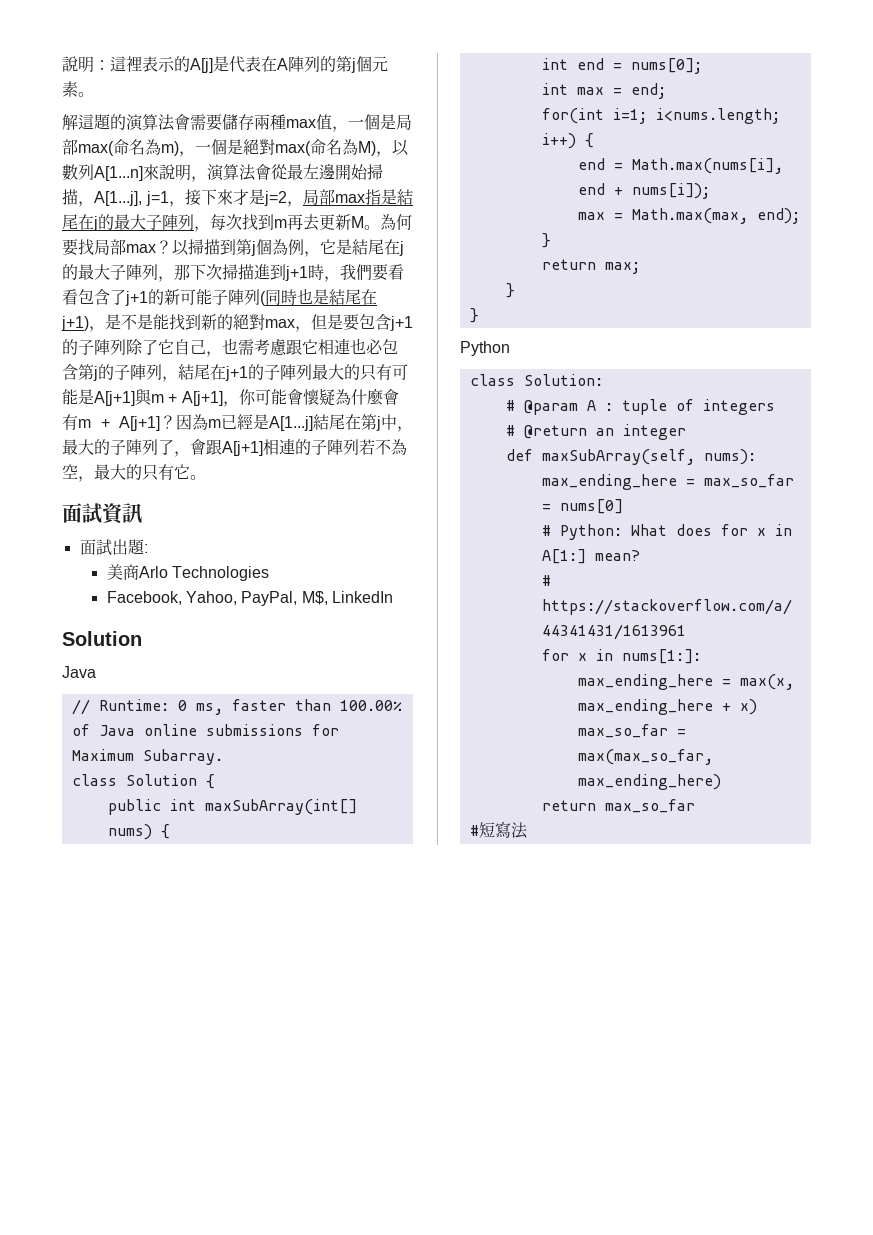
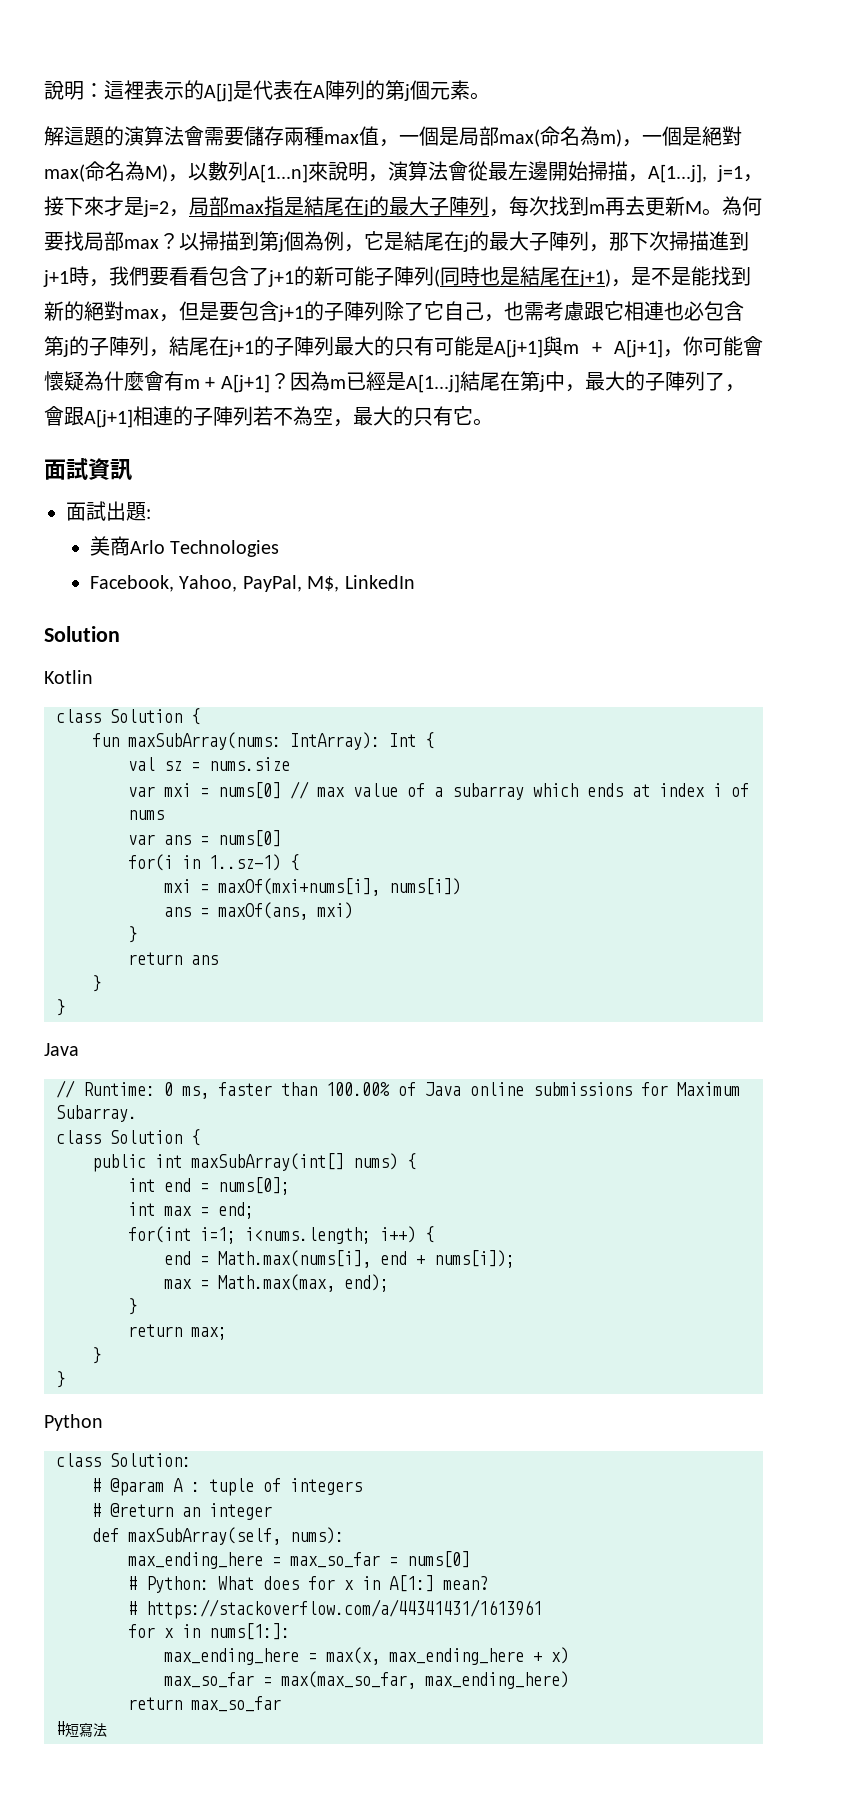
+ Kotlin
+ class Solution {
+ fun maxSubArray(nums: IntArray): Int {
+ val sz = nums.size
+ var mxi = nums[0] // max value of a subarray which ends at index i of nums
+ var ans = nums[0]
+ for(i in 1..sz-1) {
+ mxi = maxOf(mxi+nums[i], nums[i])
+ ans = maxOf(ans, mxi)
+ }
+ return ans
+ }
+ }

